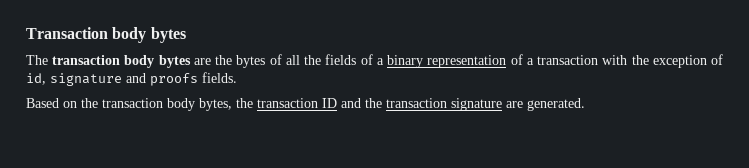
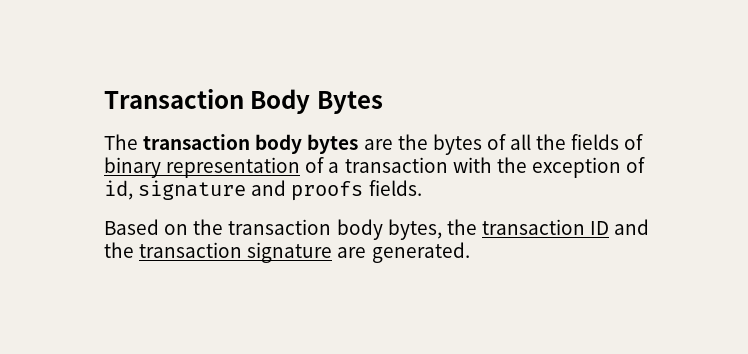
- Transaction body bytes
+ Transaction Body Bytes
- The transaction body bytes are the bytes of all the fields of a binary representation of a transaction with the exception of id, signature and proofs fields.
+ The transaction body bytes are the bytes of all the fields of binary representation of a transaction with the exception of id, signature and proofs fields.

